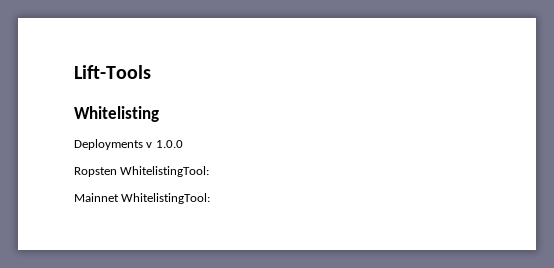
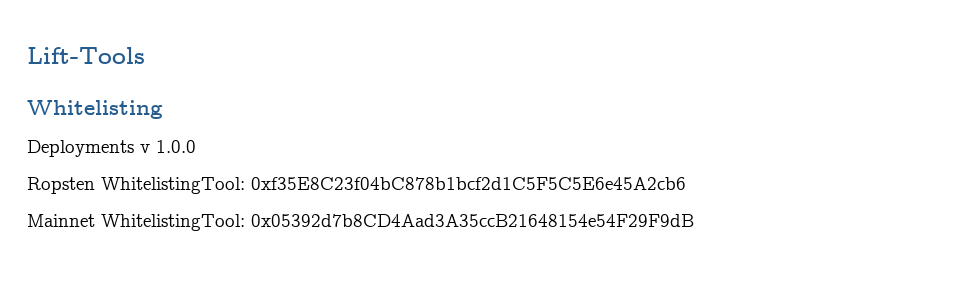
- Ropsten WhitelistingTool:
+ Ropsten WhitelistingTool: 0xf35E8C23f04bC878b1bcf2d1C5F5C5E6e45A2cb6
- Mainnet WhitelistingTool:
+ Mainnet WhitelistingTool: 0x05392d7b8CD4Aad3A35ccB21648154e54F29F9dB

